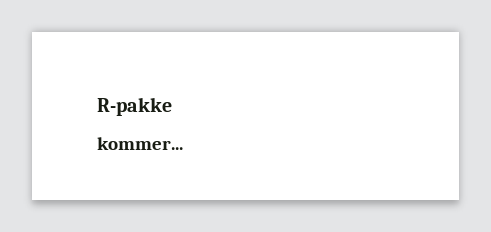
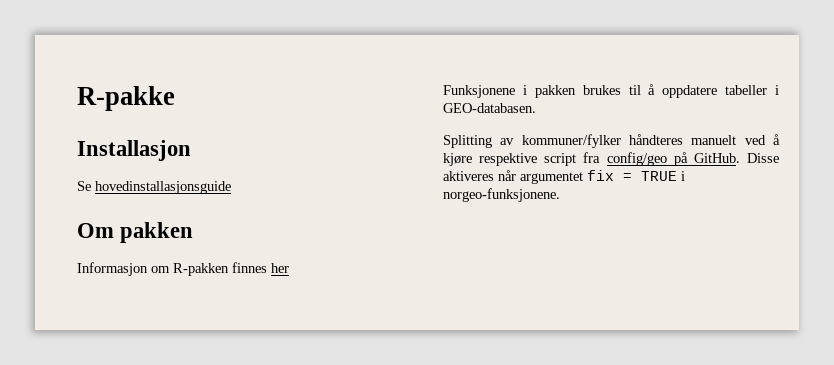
- kommer...
+ Installasjon
+ Se hovedinstallasjonsguide
+ Om pakken
+ Informasjon om R-pakken finnes her
+ Funksjonene i pakken brukes til å oppdatere tabeller i GEO-databasen.
+ Splitting av kommuner/fylker håndteres manuelt ved å kjøre respektive script fra config/geo på GitHub. Disse aktiveres når argumentet fix = TRUE i norgeo-funksjonene.

